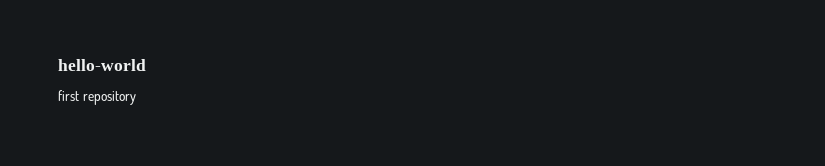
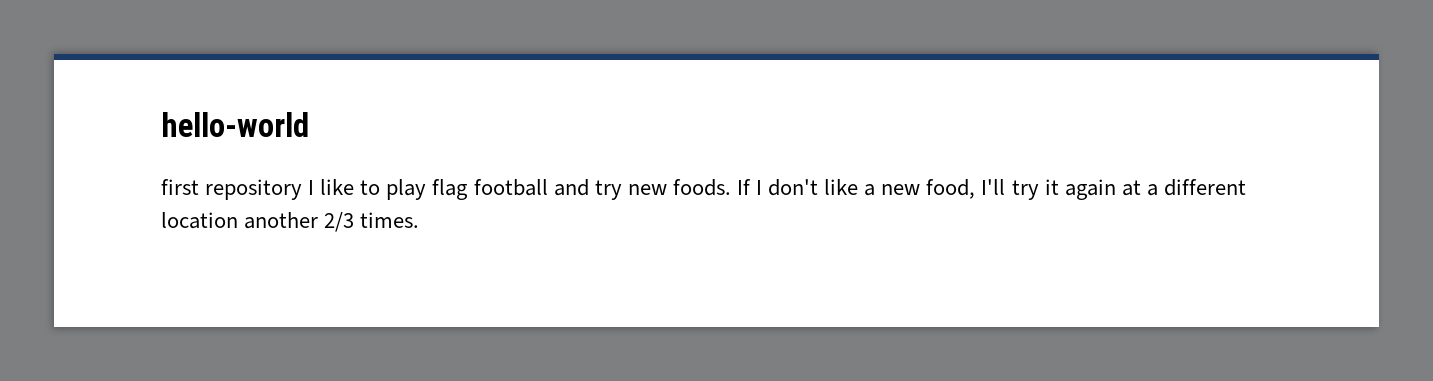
- first repository
+ first repository I like to play flag football and try new foods. If I don't like a new food, I'll try it again at a different location another 2/3 times.

